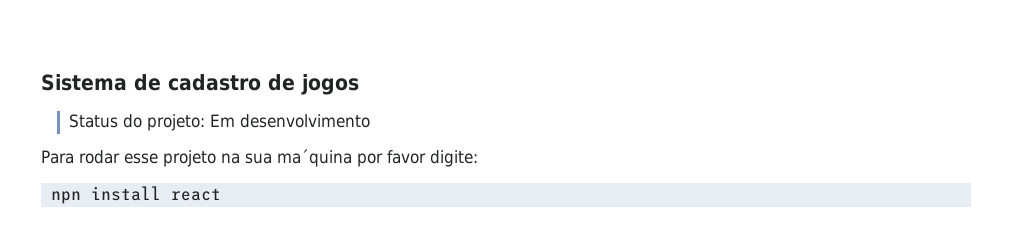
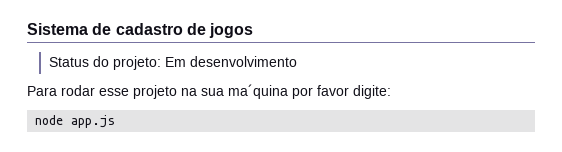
- npn install react
+ node app.js

